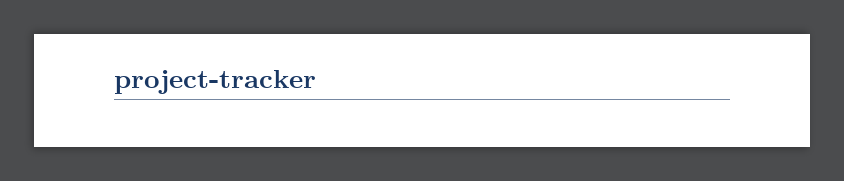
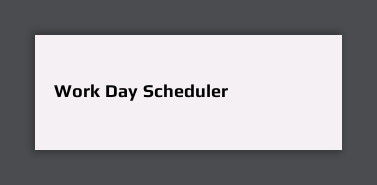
- project-tracker
+ Work Day Scheduler

